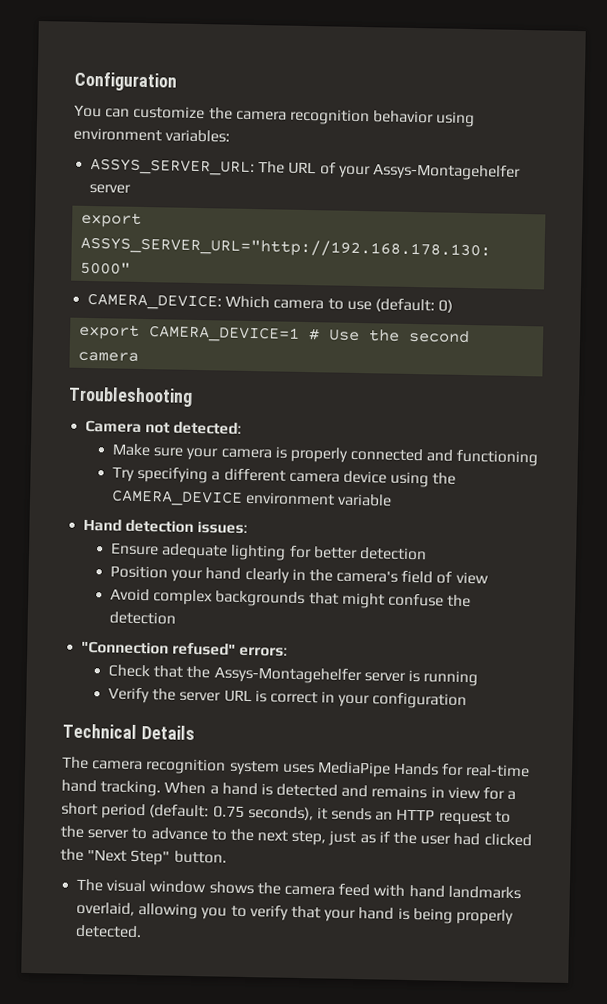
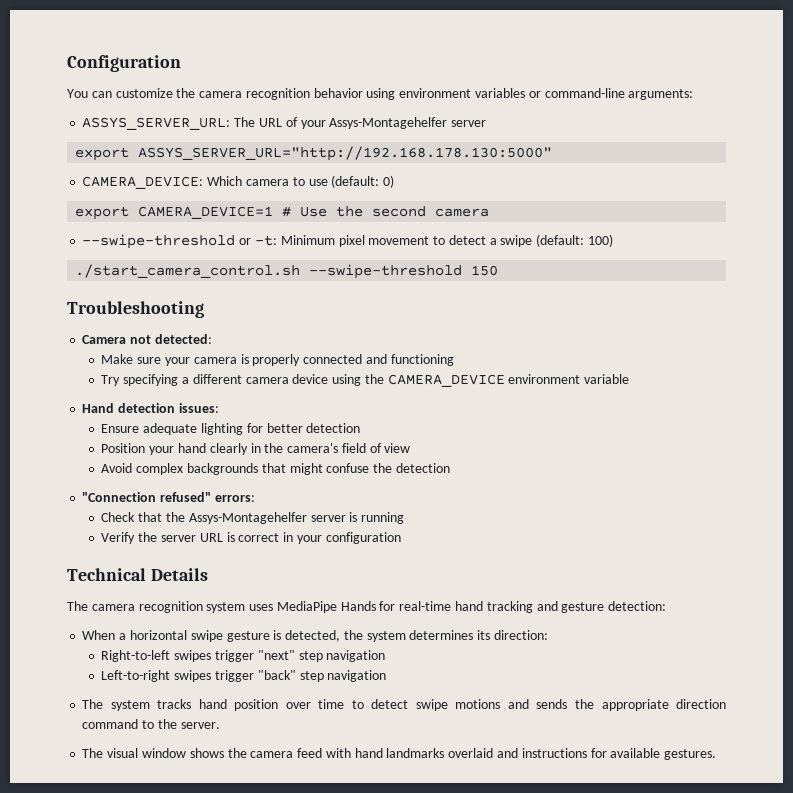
- You can customize the camera recognition behavior using environment variables:
+ You can customize the camera recognition behavior using environment variables or command-line arguments:
+ --swipe-threshold or -t: Minimum pixel movement to detect a swipe (default: 100)
+ ./start_camera_control.sh --swipe-threshold 150
- The camera recognition system uses MediaPipe Hands for real-time hand tracking. When a hand is detected and remains in view for a short period (default: 0.75 seconds), it sends an HTTP request to the server to advance to the next step, just as if the user had clicked the "Next Step" button.
+ The camera recognition system uses MediaPipe Hands for real-time hand tracking and gesture detection:
+ When a horizontal swipe gesture is detected, the system determines its direction:
+ Right-to-left swipes trigger "next" step navigation
+ Left-to-right swipes trigger "back" step navigation
+ The system tracks hand position over time to detect swipe motions and sends the appropriate direction command to the server.
- The visual window shows the camera feed with hand landmarks overlaid, allowing you to verify that your hand is being properly detected.
+ The visual window shows the camera feed with hand landmarks overlaid and instructions for available gestures.

